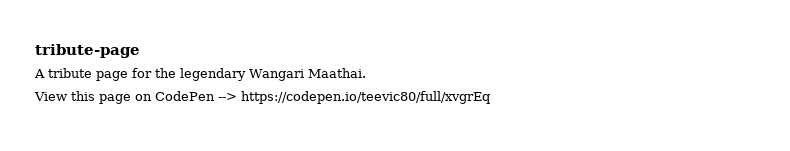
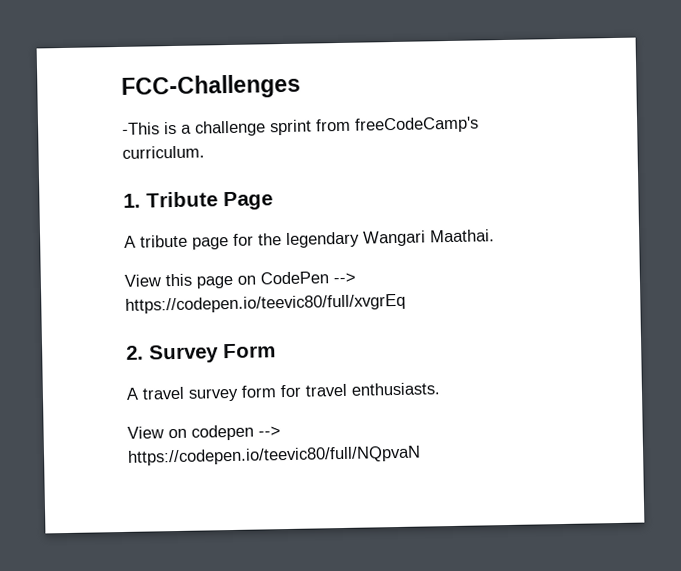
- tribute-page
+ FCC-Challenges
+ -This is a challenge sprint from freeCodeCamp's curriculum.
+ 1. Tribute Page
+ 2. Survey Form
+ A travel survey form for travel enthusiasts.
+ View on codepen --> https://codepen.io/teevic80/full/NQpvaN

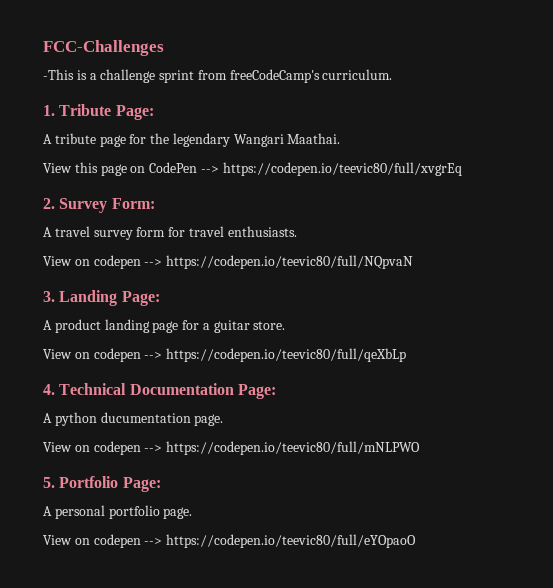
- 1. Tribute Page
+ 1. Tribute Page:
- 2. Survey Form
+ 2. Survey Form:
+ 3. Landing Page:
+ A product landing page for a guitar store.
+ View on codepen --> https://codepen.io/teevic80/full/qeXbLp
+ 4. Technical Documentation Page:
+ A python ducumentation page.
+ View on codepen --> https://codepen.io/teevic80/full/mNLPWO
+ 5. Portfolio Page:
+ A personal portfolio page.
+ View on codepen --> https://codepen.io/teevic80/full/eYOpaoO

